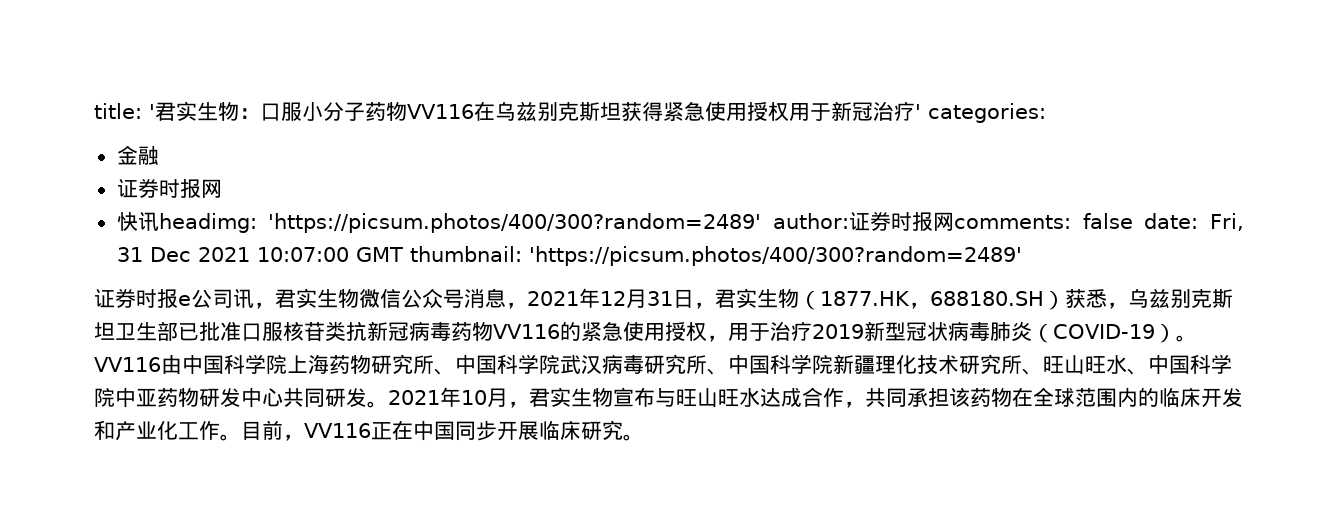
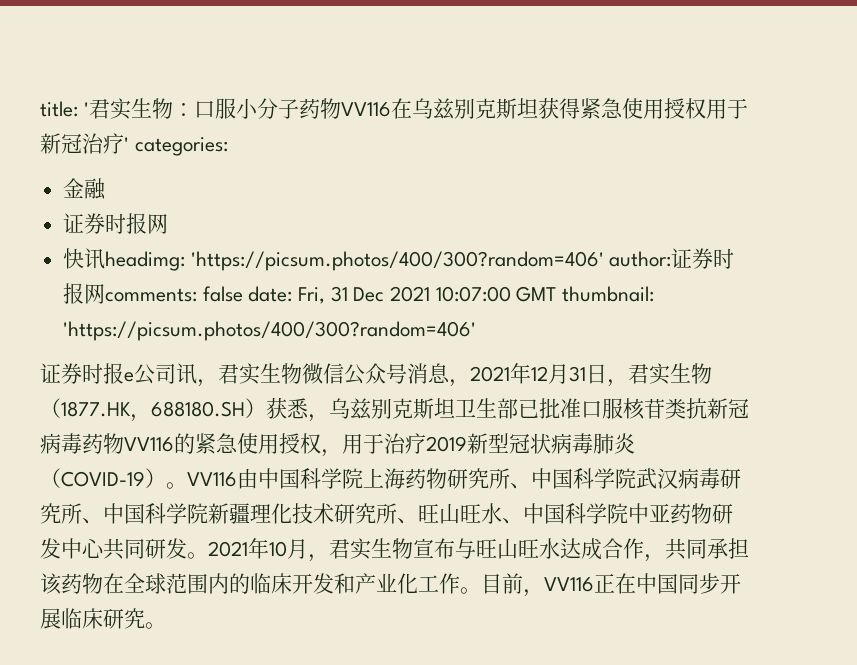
- 快讯headimg: 'https://picsum.photos/400/300?random=2489' author:证券时报网comments: false date: Fri, 31 Dec 2021 10:07:00 GMT thumbnail: 'https://picsum.photos/400/300?random=2489'
+ 快讯headimg: 'https://picsum.photos/400/300?random=406' author:证券时报网comments: false date: Fri, 31 Dec 2021 10:07:00 GMT thumbnail: 'https://picsum.photos/400/300?random=406'

